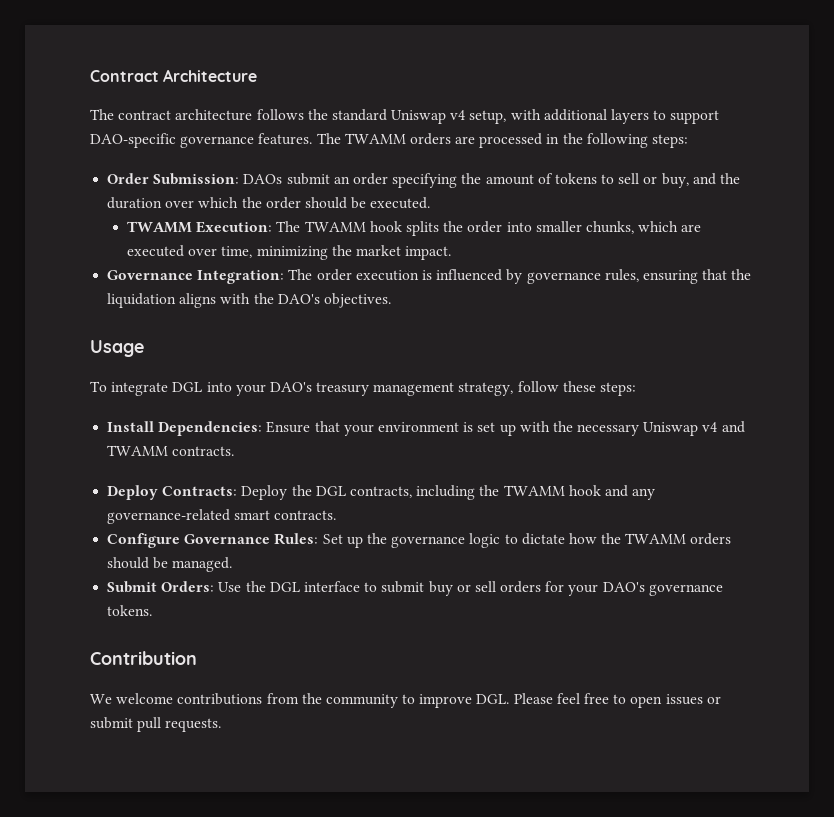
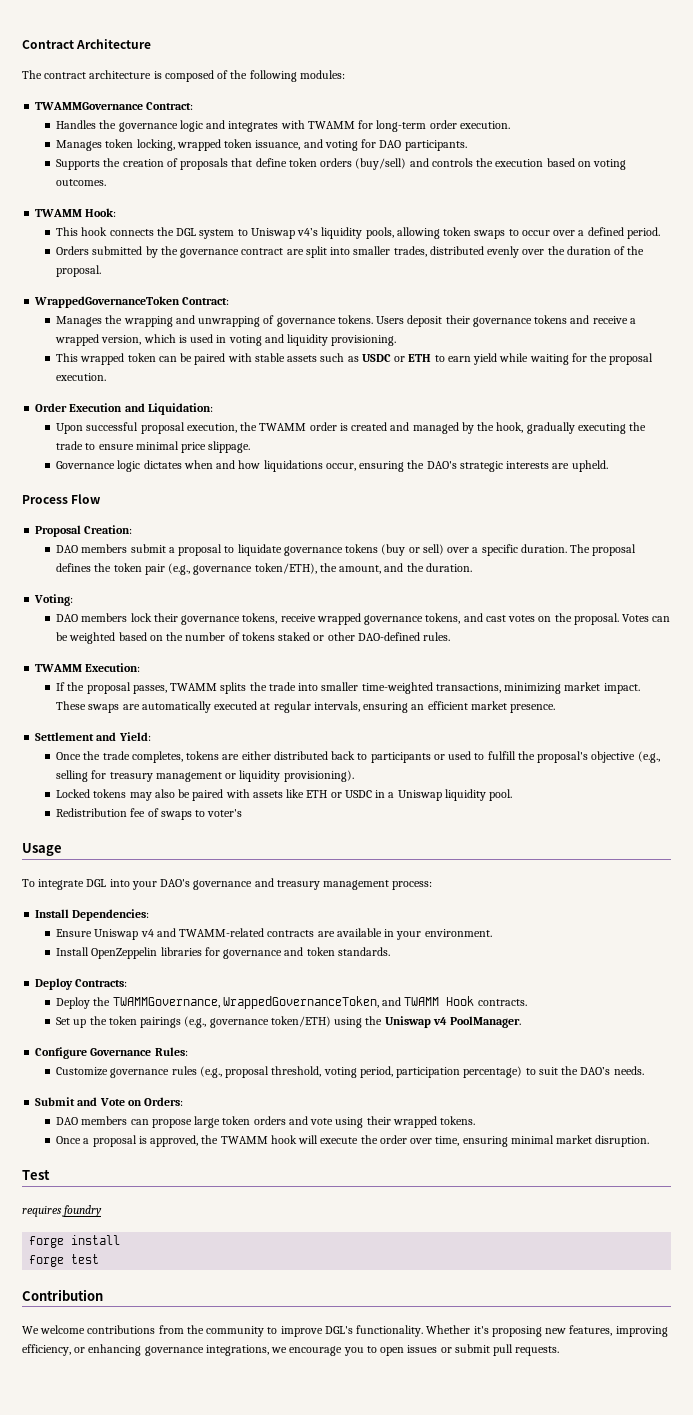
- The contract architecture follows the standard Uniswap v4 setup, with additional layers to support DAO-specific governance features. The TWAMM orders are processed in the following steps:
- Order Submission: DAOs submit an order specifying the amount of tokens to sell or buy, and the duration over which the order should be executed.
- TWAMM Execution: The TWAMM hook splits the order into smaller chunks, which are executed over time, minimizing the market impact.
- Governance Integration: The order execution is influenced by governance rules, ensuring that the liquidation aligns with the DAO's objectives.
+ The contract architecture is composed of the following modules:
+ TWAMMGovernance Contract:
+ Handles the governance logic and integrates with TWAMM for long-term order execution.
+ Manages token locking, wrapped token issuance, and voting for DAO participants.
+ Supports the creation of proposals that define token orders (buy/sell) and controls the execution based on voting outcomes.
+ TWAMM Hook:
+ This hook connects the DGL system to Uniswap v4’s liquidity pools, allowing token swaps to occur over a defined period.
+ Orders submitted by the governance contract are split into smaller trades, distributed evenly over the duration of the proposal.
+ WrappedGovernanceToken Contract:
+ Manages the wrapping and unwrapping of governance tokens. Users deposit their governance tokens and receive a wrapped version, which is used in voting and liquidity provisioning.
+ This wrapped token can be paired with stable assets such as USDC or ETH to earn yield while waiting for the proposal execution.
+ Order Execution and Liquidation:
+ Upon successful proposal execution, the TWAMM order is created and managed by the hook, gradually executing the trade to ensure minimal price slippage.
+ Governance logic dictates when and how liquidations occur, ensuring the DAO's strategic interests are upheld.
+ Process Flow
+ Proposal Creation:
+ DAO members submit a proposal to liquidate governance tokens (buy or sell) over a specific duration. The proposal defines the token pair (e.g., governance token/ETH), the amount, and the duration.
+ Voting:
+ DAO members lock their governance tokens, receive wrapped governance tokens, and cast votes on the proposal. Votes can be weighted based on the number of tokens staked or other DAO-defined rules.
+ TWAMM Execution:
+ If the proposal passes, TWAMM splits the trade into smaller time-weighted transactions, minimizing market impact. These swaps are automatically executed at regular intervals, ensuring an efficient market presence.
+ Settlement and Yield:
+ Once the trade completes, tokens are either distributed back to participants or used to fulfill the proposal's objective (e.g., selling for treasury management or liquidity provisioning).
+ Locked tokens may also be paired with assets like ETH or USDC in a Uniswap liquidity pool.
+ Redistribution fee of swaps to voter's
- To integrate DGL into your DAO's treasury management strategy, follow these steps:
- Install Dependencies: Ensure that your environment is set up with the necessary Uniswap v4 and TWAMM contracts.
+ To integrate DGL into your DAO's governance and treasury management process:
+ Install Dependencies:
+ Ensure Uniswap v4 and TWAMM-related contracts are available in your environment.
+ Install OpenZeppelin libraries for governance and token standards.
- Deploy Contracts: Deploy the DGL contracts, including the TWAMM hook and any governance-related smart contracts.
- Configure Governance Rules: Set up the governance logic to dictate how the TWAMM orders should be managed.
- Submit Orders: Use the DGL interface to submit buy or sell orders for your DAO's governance tokens.
+ Deploy Contracts:
+ Deploy the TWAMMGovernance, WrappedGovernanceToken, and TWAMM Hook contracts.
+ Set up the token pairings (e.g., governance token/ETH) using the Uniswap v4 PoolManager.
+ Configure Governance Rules:
+ Customize governance rules (e.g., proposal threshold, voting period, participation percentage) to suit the DAO’s needs.
+ Submit and Vote on Orders:
+ DAO members can propose large token orders and vote using their wrapped tokens.
+ Once a proposal is approved, the TWAMM hook will execute the order over time, ensuring minimal market disruption.
+ Test
+ requires foundry
+ forge install
+ forge test
- We welcome contributions from the community to improve DGL. Please feel free to open issues or submit pull requests.
+ We welcome contributions from the community to improve DGL's functionality. Whether it's proposing new features, improving efficiency, or enhancing governance integrations, we encourage you to open issues or submit pull requests.

